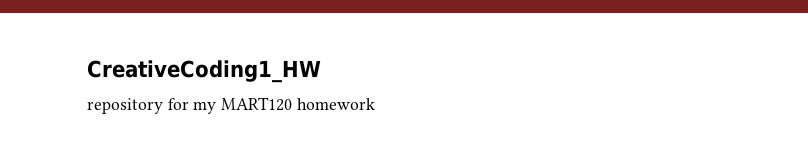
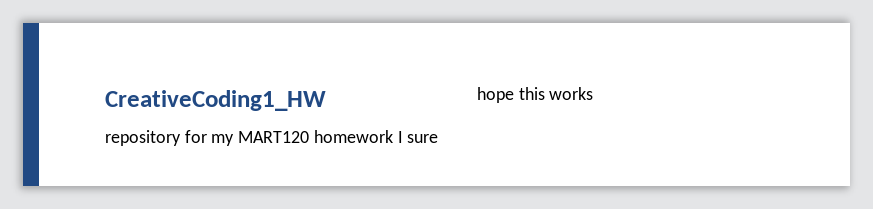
- repository for my MART120 homework
+ repository for my MART120 homework I sure hope this works

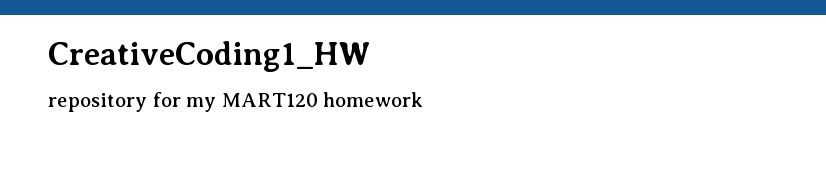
- repository for my MART120 homework I sure hope this works
+ repository for my MART120 homework

